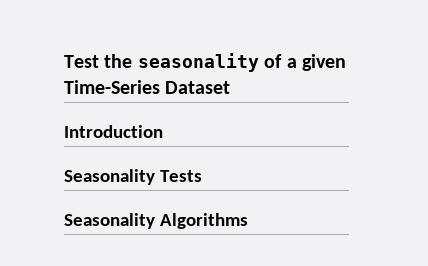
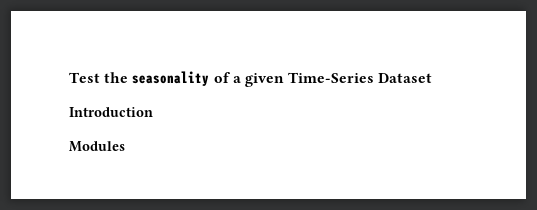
- Seasonality Tests
- Seasonality Algorithms
+ Modules

